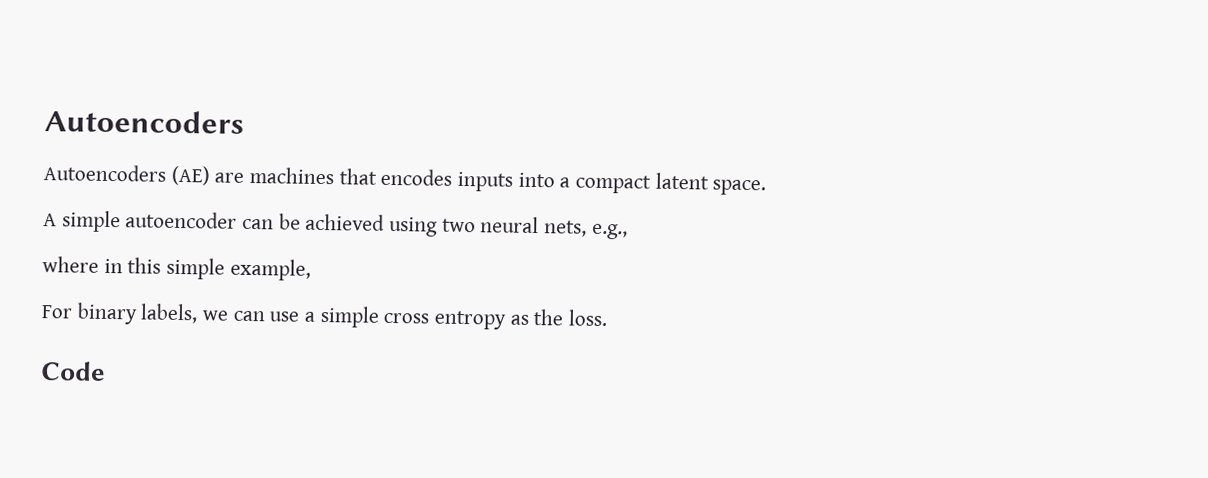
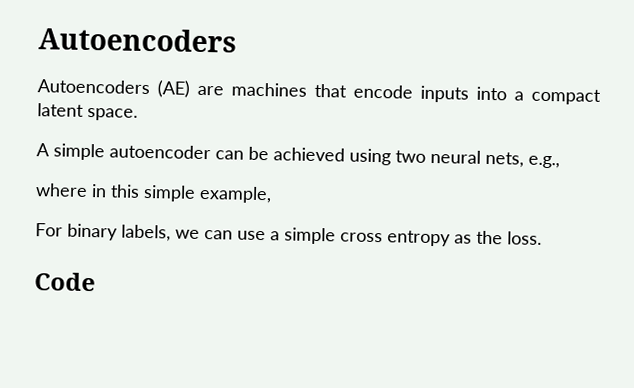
- Autoencoders (AE) are machines that encodes inputs into a compact latent space.
+ Autoencoders (AE) are machines that encode inputs into a compact latent space.

